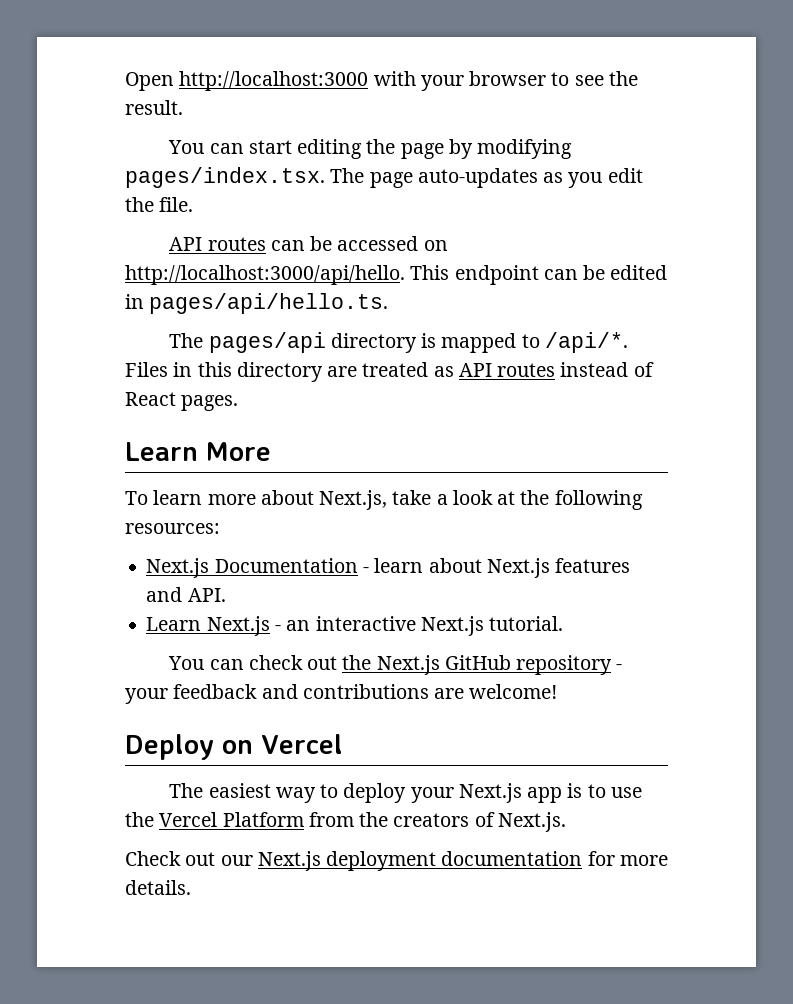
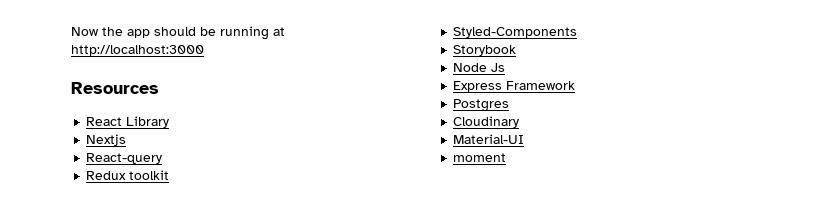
- Open http://localhost:3000 with your browser to see the result.
- You can start editing the page by modifying pages/index.tsx. The page auto-updates as you edit the file.
- API routes can be accessed on http://localhost:3000/api/hello. This endpoint can be edited in pages/api/hello.ts.
- The pages/api directory is mapped to /api/*. Files in this directory are treated as API routes instead of React pages.
- Learn More
- To learn more about Next.js, take a look at the following resources:
- Next.js Documentation - learn about Next.js features and API.
- Learn Next.js - an interactive Next.js tutorial.
- You can check out the Next.js GitHub repository - your feedback and contributions are welcome!
- Deploy on Vercel
- The easiest way to deploy your Next.js app is to use the Vercel Platform from the creators of Next.js.
- Check out our Next.js deployment documentation for more details.
+ Now the app should be running at http://localhost:3000
+ Resources
+ React Library
+ Nextjs
+ React-query
+ Redux toolkit
+ Styled-Components
+ Storybook
+ Node Js
+ Express Framework
+ Postgres
+ Cloudinary
+ Material-UI
+ moment

